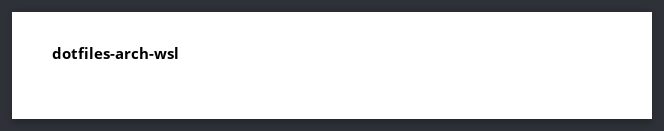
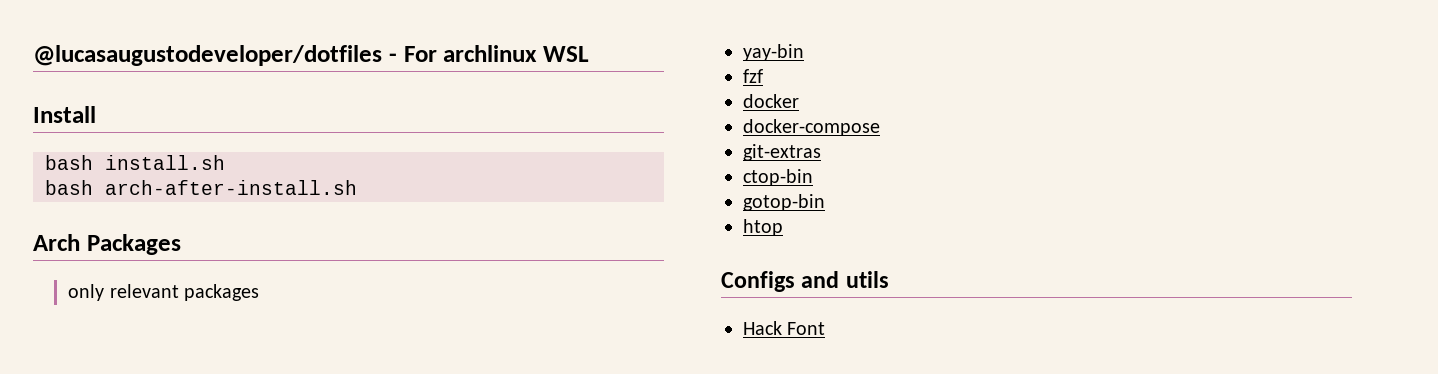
- dotfiles-arch-wsl
+ @lucasaugustodeveloper/dotfiles - For archlinux WSL
+ Install
+ bash install.sh
+ bash arch-after-install.sh
+ Arch Packages
+ only relevant packages
+ yay-bin
+ fzf
+ docker
+ docker-compose
+ git-extras
+ ctop-bin
+ gotop-bin
+ htop
+ Configs and utils
+ Hack Font

